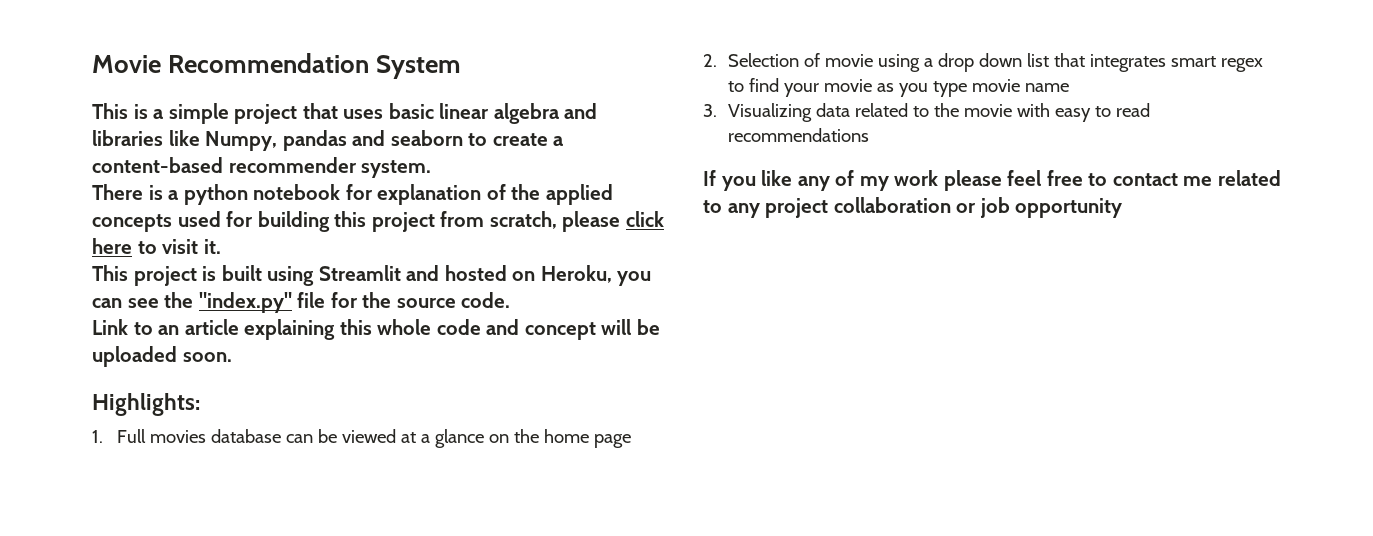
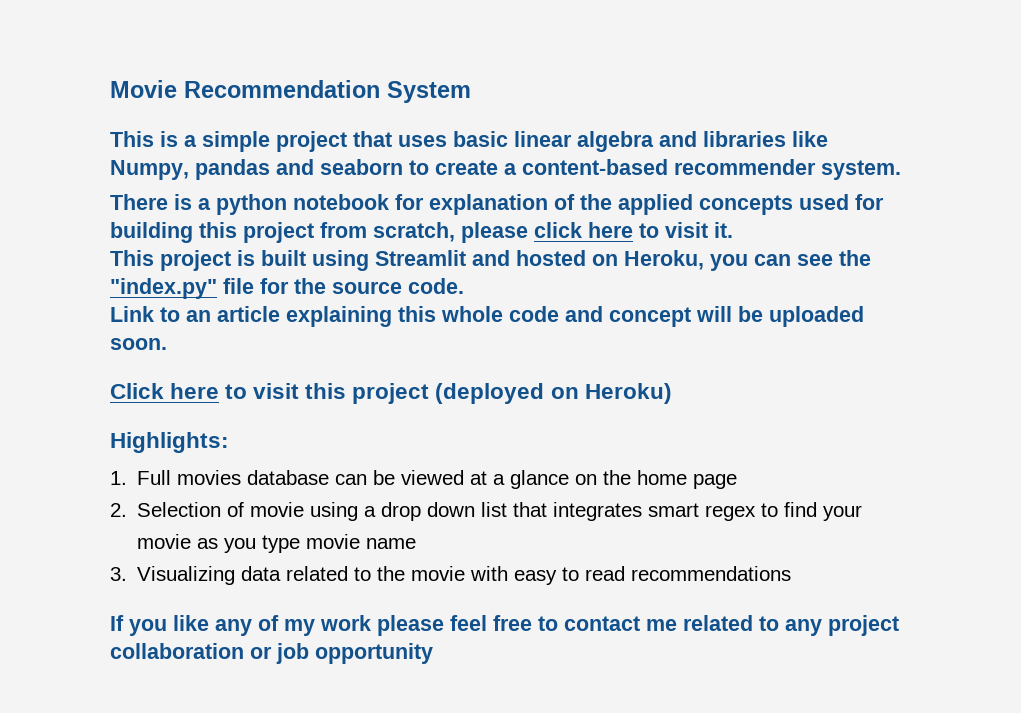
+ Click here to visit this project (deployed on Heroku)

